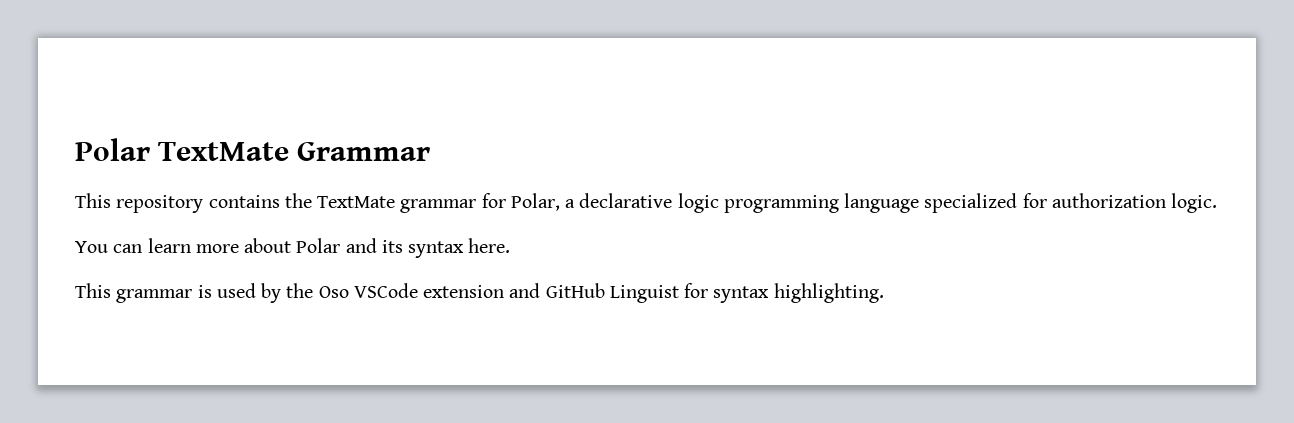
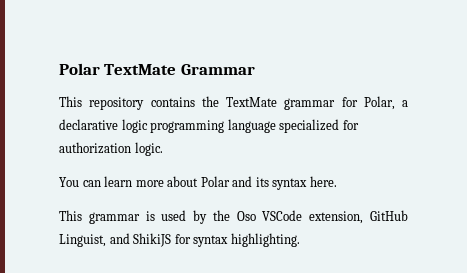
- This grammar is used by the Oso VSCode extension and GitHub Linguist for syntax highlighting.
+ This grammar is used by the Oso VSCode extension, GitHub Linguist, and ShikiJS for syntax highlighting.

